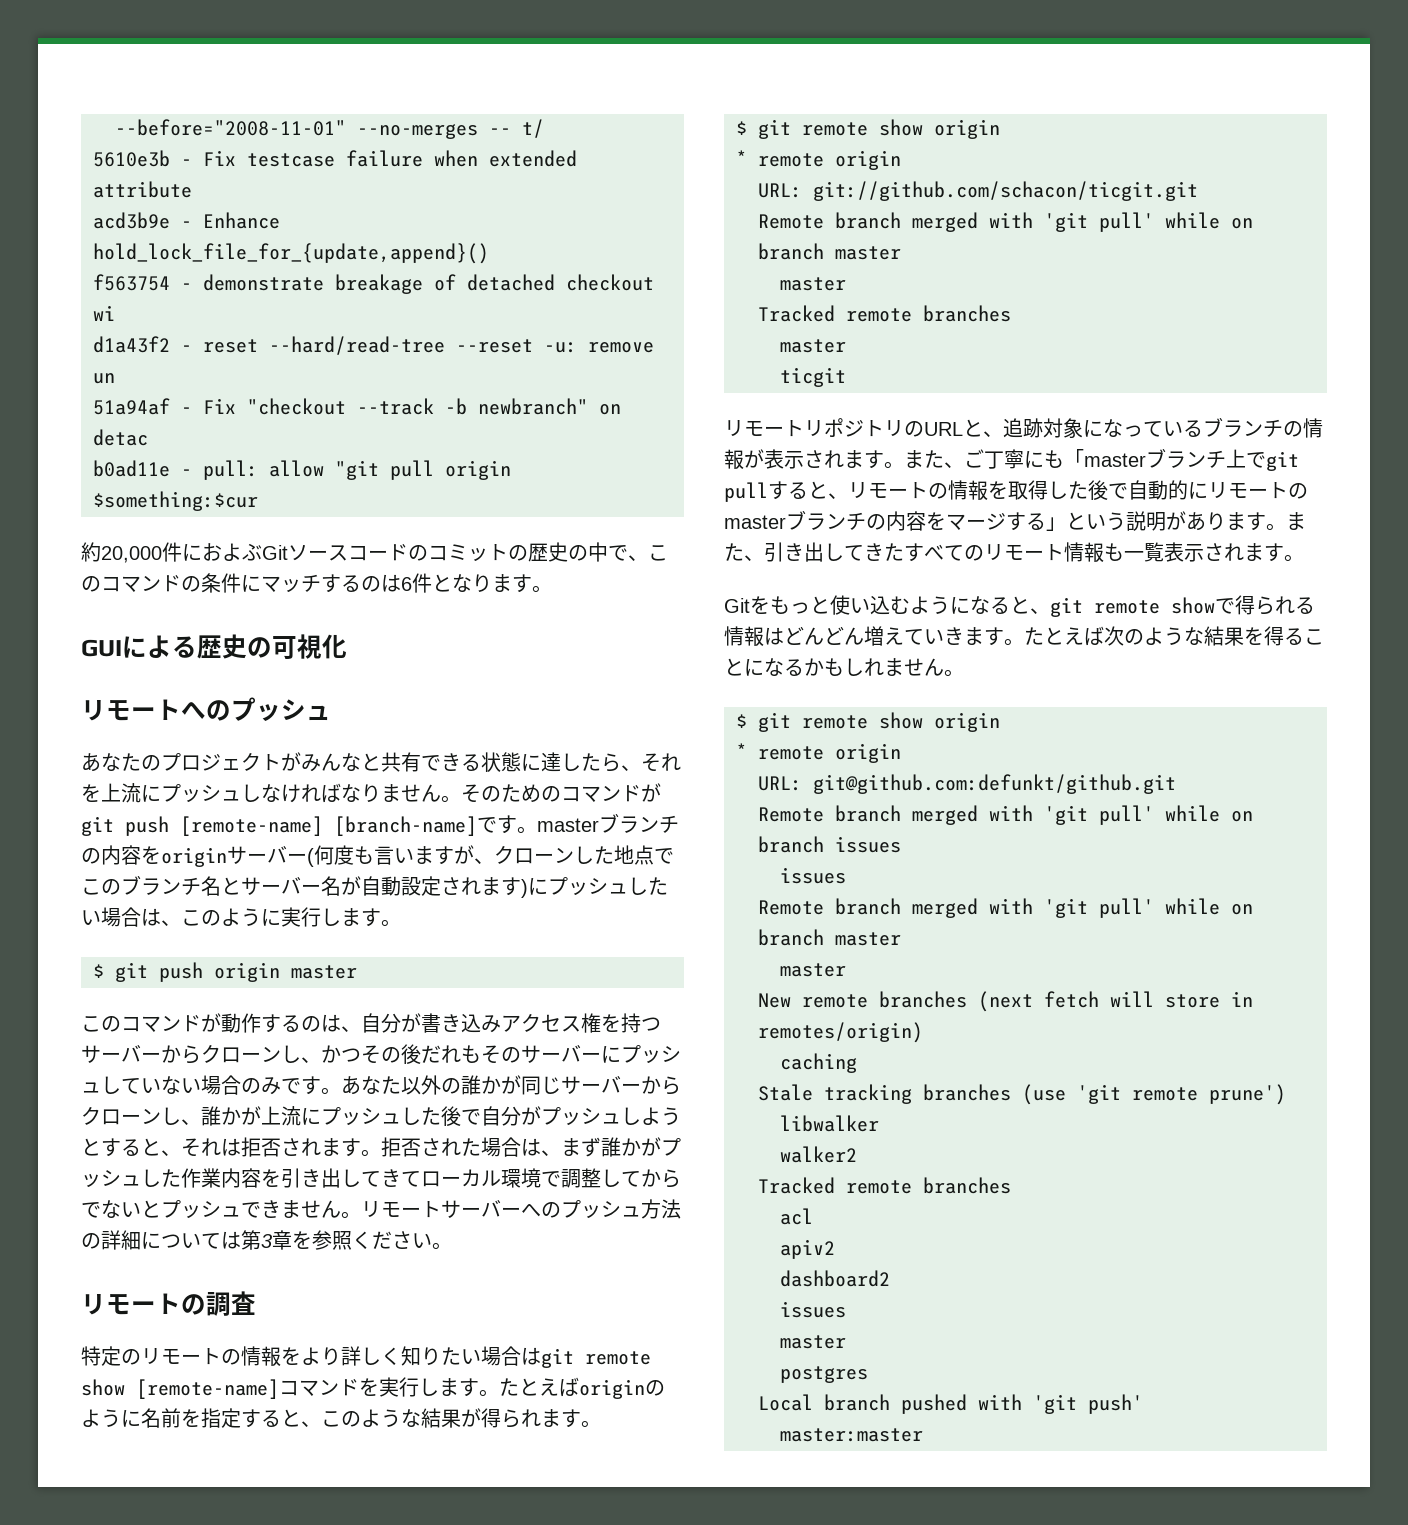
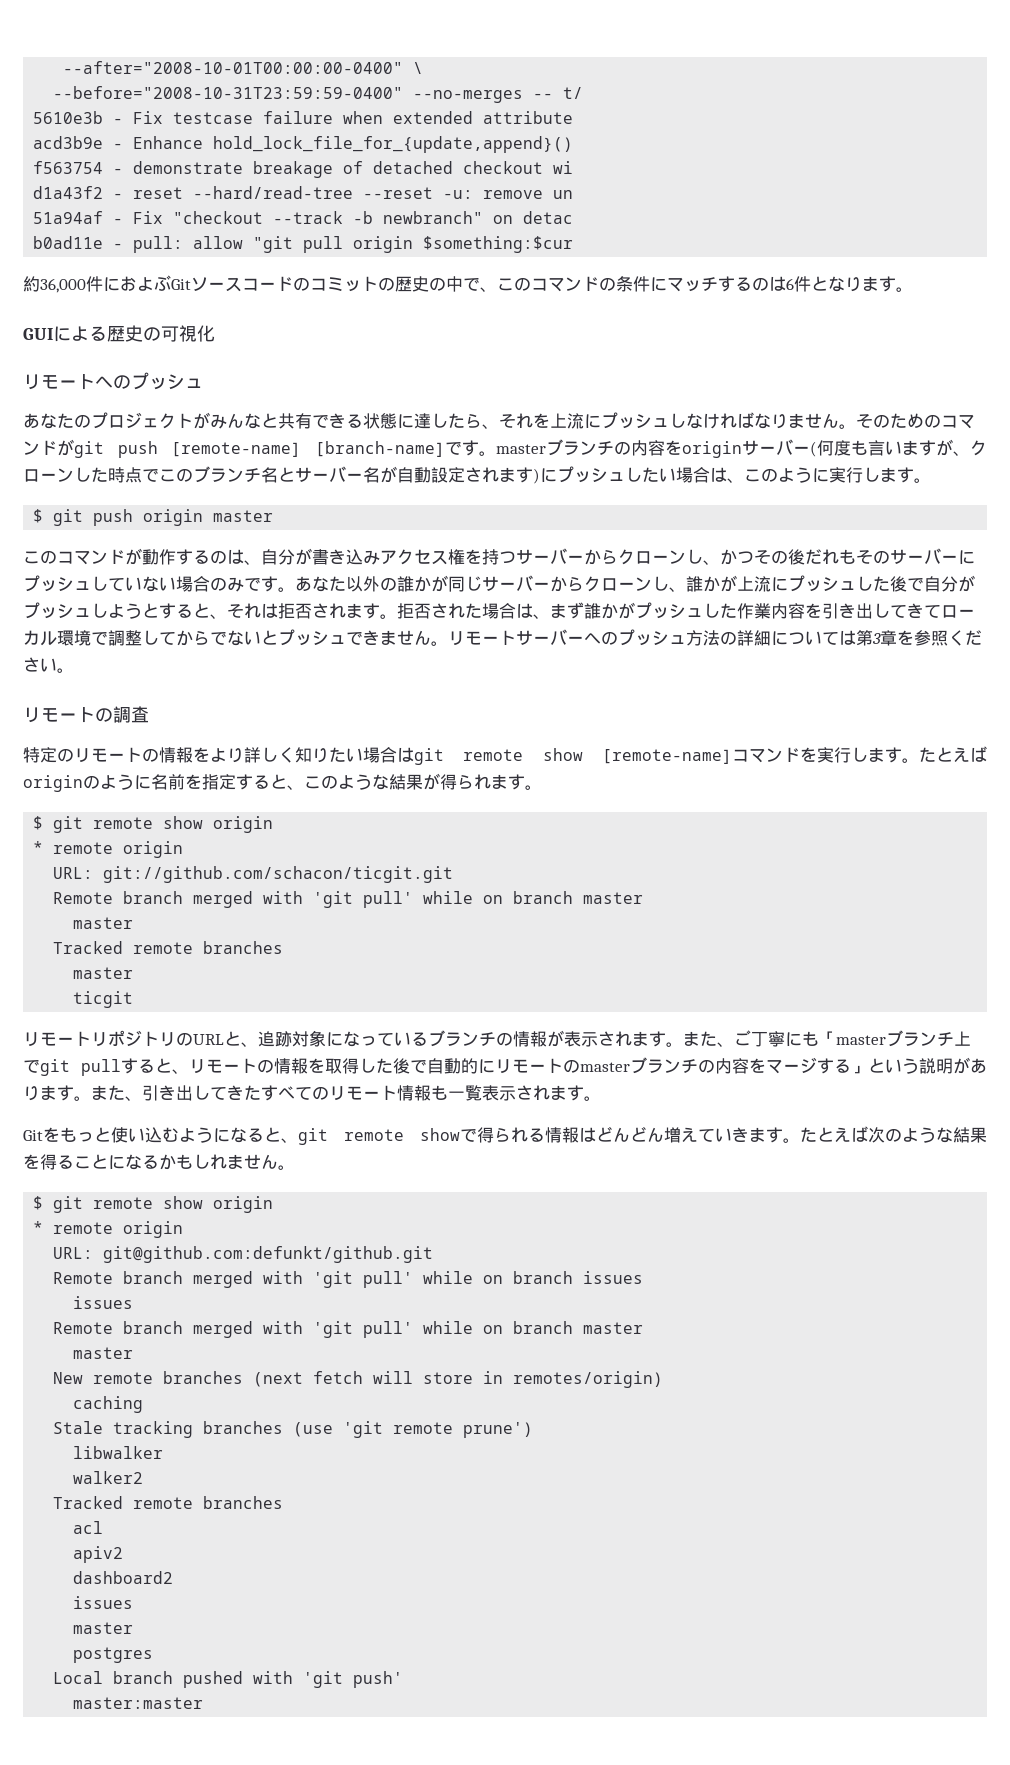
- --before="2008-11-01" --no-merges -- t/
+ --after="2008-10-01T00:00:00-0400" \
+ --before="2008-10-31T23:59:59-0400" --no-merges -- t/
- 約20,000件におよぶGitソースコードのコミットの歴史の中で、このコマンドの条件にマッチするのは6件となります。
+ 約36,000件におよぶGitソースコードのコミットの歴史の中で、このコマンドの条件にマッチするのは6件となります。
- そのためのコマンドがgit push [remote-name] [branch-name]です。masterブランチの内容をoriginサーバー(何度も言いますが、クローンした地点でこのブランチ名とサーバー名が自動設定されます)にプッシュしたい場合は、このように実行します。
+ そのためのコマンドがgit push [remote-name] [branch-name]です。masterブランチの内容をoriginサーバー(何度も言いますが、クローンした時点でこのブランチ名とサーバー名が自動設定されます)にプッシュしたい場合は、このように実行します。

